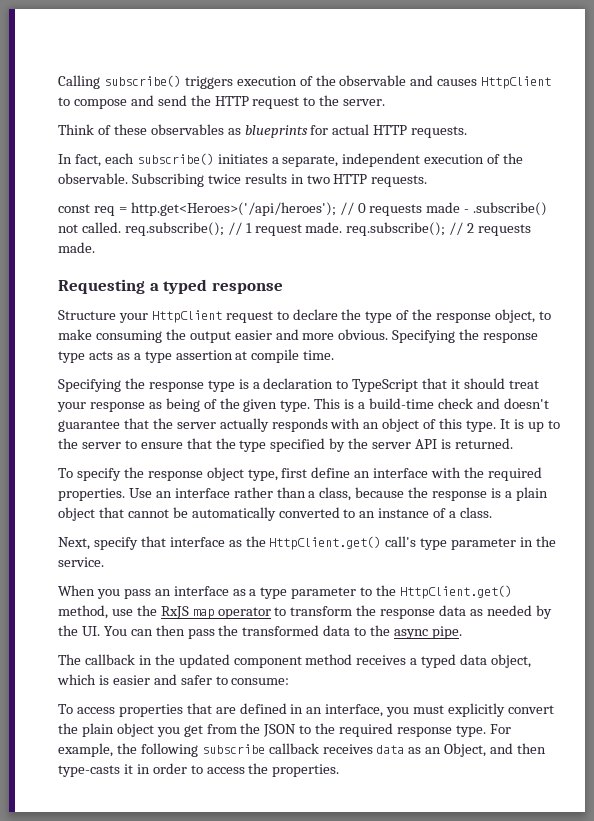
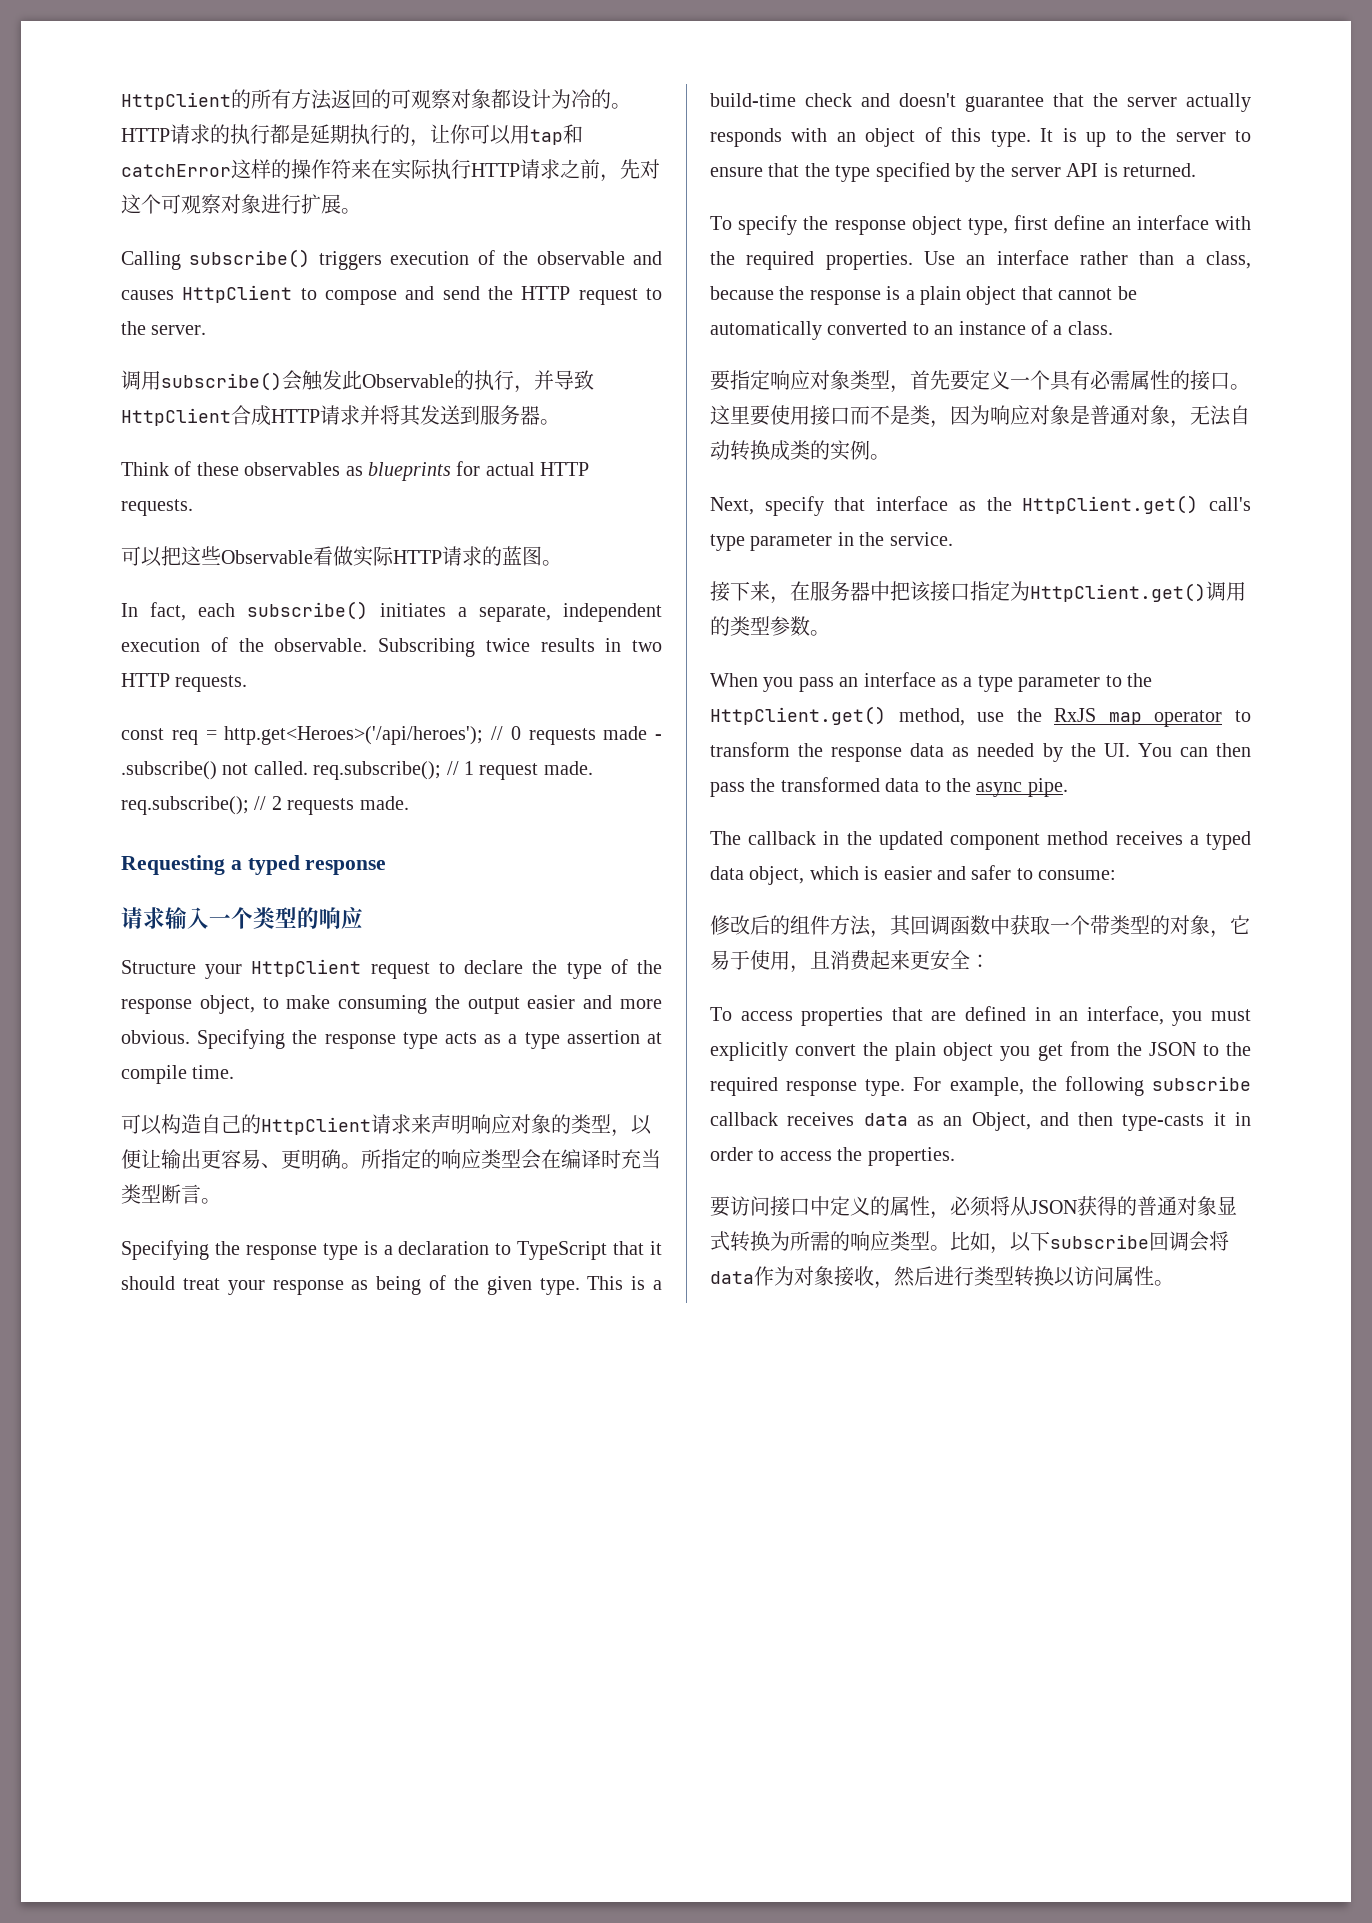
+ HttpClient的所有方法返回的可观察对象都设计为冷的。HTTP请求的执行都是延期执行的，让你可以用tap和catchError这样的操作符来在实际执行HTTP请求之前，先对这个可观察对象进行扩展。
+ 调用subscribe()会触发此Observable的执行，并导致HttpClient合成HTTP请求并将其发送到服务器。
+ 可以把这些Observable看做实际HTTP请求的蓝图。
+ 请求输入一个类型的响应
+ 可以构造自己的HttpClient请求来声明响应对象的类型，以便让输出更容易、更明确。所指定的响应类型会在编译时充当类型断言。
+ 要指定响应对象类型，首先要定义一个具有必需属性的接口。这里要使用接口而不是类，因为响应对象是普通对象，无法自动转换成类的实例。
+ 接下来，在服务器中把该接口指定为HttpClient.get()调用的类型参数。
+ 修改后的组件方法，其回调函数中获取一个带类型的对象，它易于使用，且消费起来更安全：
+ 要访问接口中定义的属性，必须将从JSON获得的普通对象显式转换为所需的响应类型。比如，以下subscribe回调会将data作为对象接收，然后进行类型转换以访问属性。

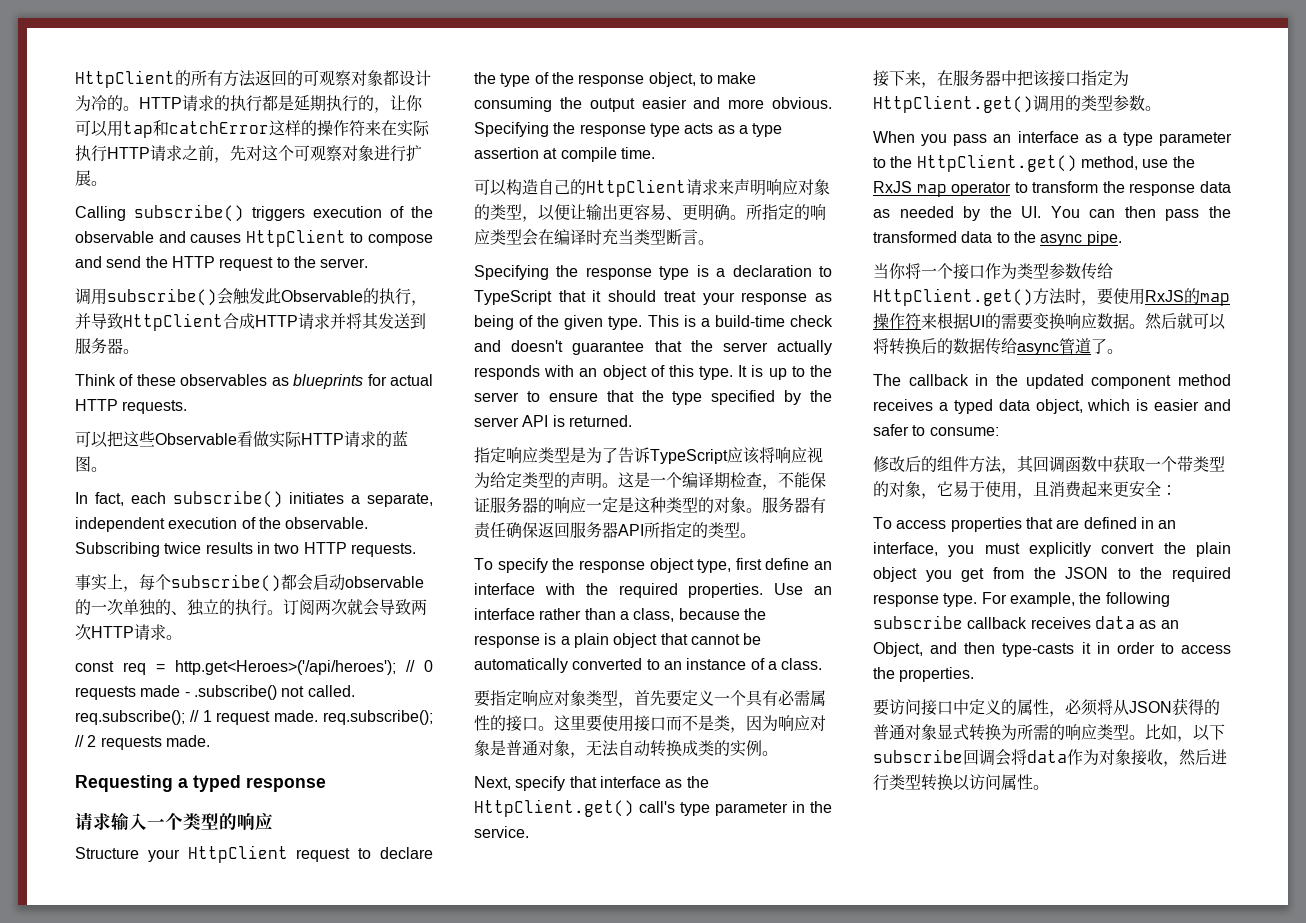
+ 事实上，每个subscribe()都会启动observable的一次单独的、独立的执行。订阅两次就会导致两次HTTP请求。
+ 指定响应类型是为了告诉TypeScript应该将响应视为给定类型的声明。这是一个编译期检查，不能保证服务器的响应一定是这种类型的对象。服务器有责任确保返回服务器API所指定的类型。
+ 当你将一个接口作为类型参数传给HttpClient.get()方法时，要使用RxJS的map操作符来根据UI的需要变换响应数据。然后就可以将转换后的数据传给async管道了。

